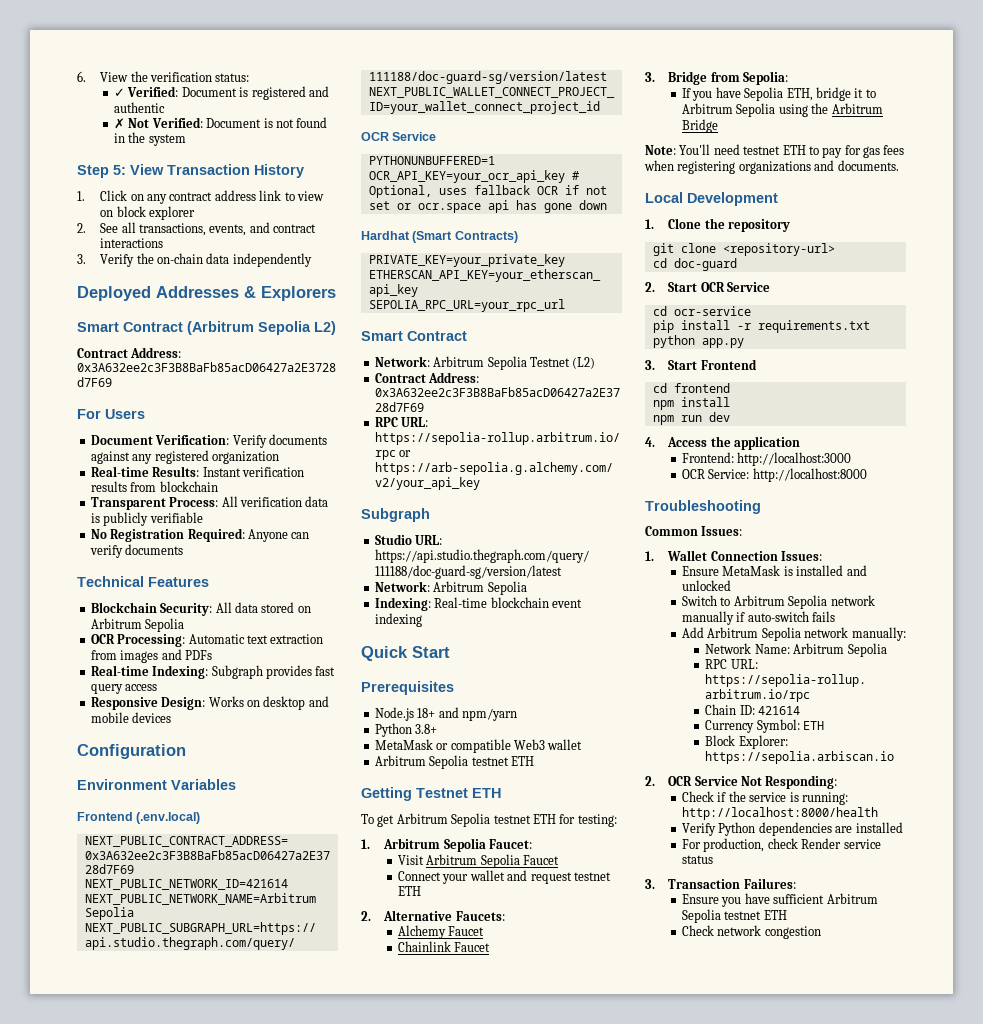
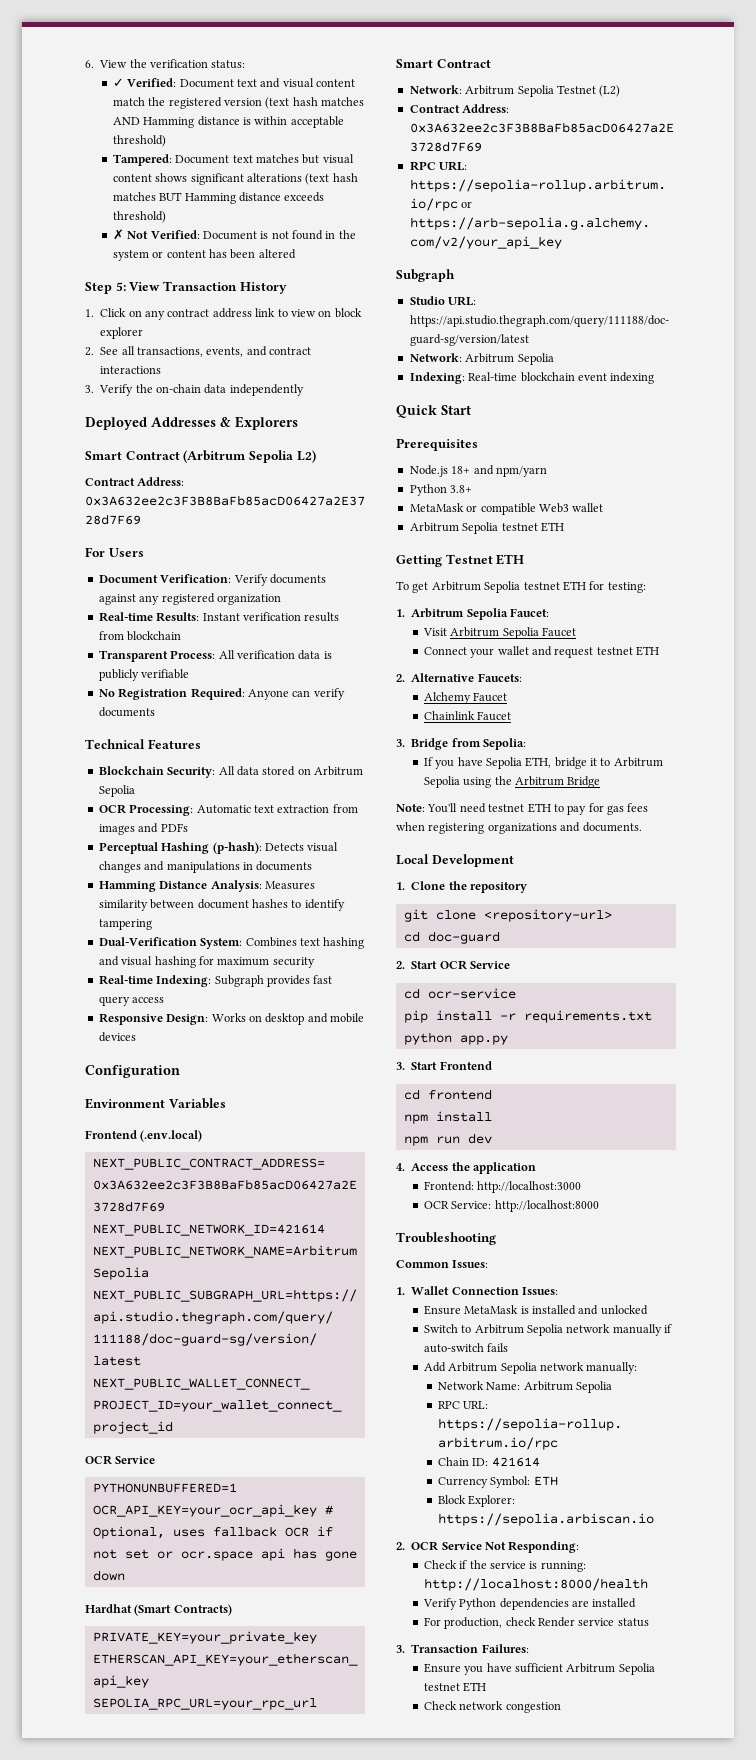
- ✓ Verified: Document is registered and authentic
+ ✓ Verified: Document text and visual content match the registered version (text hash matches AND Hamming distance is within acceptable threshold)
+ Tampered: Document text matches but visual content shows significant alterations (text hash matches BUT Hamming distance exceeds threshold)
- ✗ Not Verified: Document is not found in the system
+ ✗ Not Verified: Document is not found in the system or content has been altered
+ Perceptual Hashing (p-hash): Detects visual changes and manipulations in documents
+ Hamming Distance Analysis: Measures similarity between document hashes to identify tampering
+ Dual-Verification System: Combines text hashing and visual hashing for maximum security

